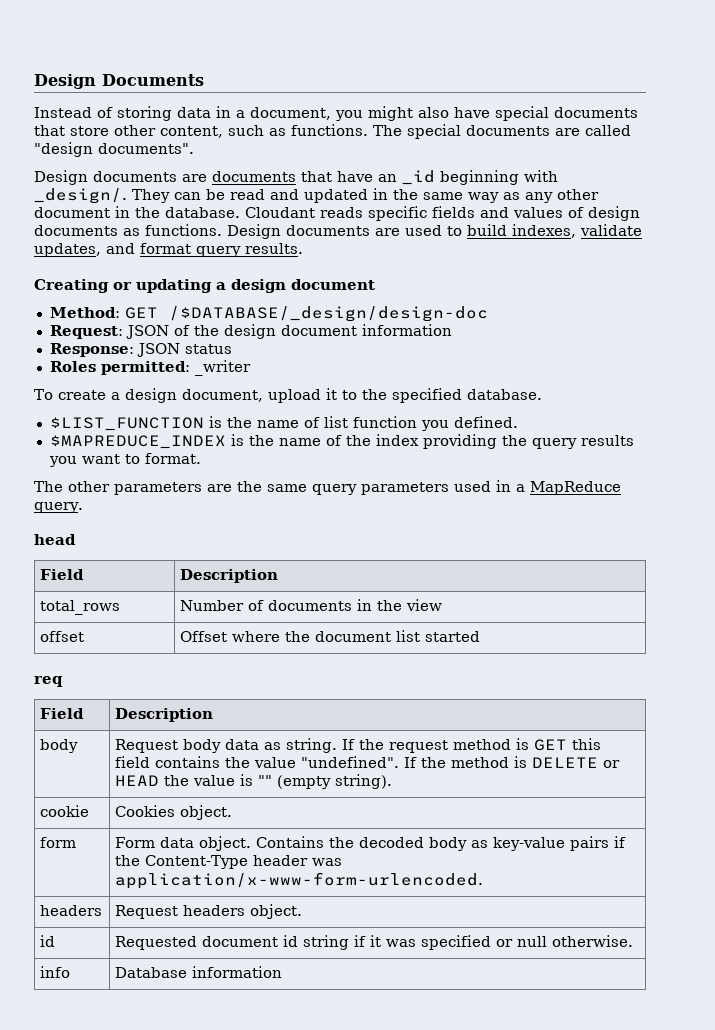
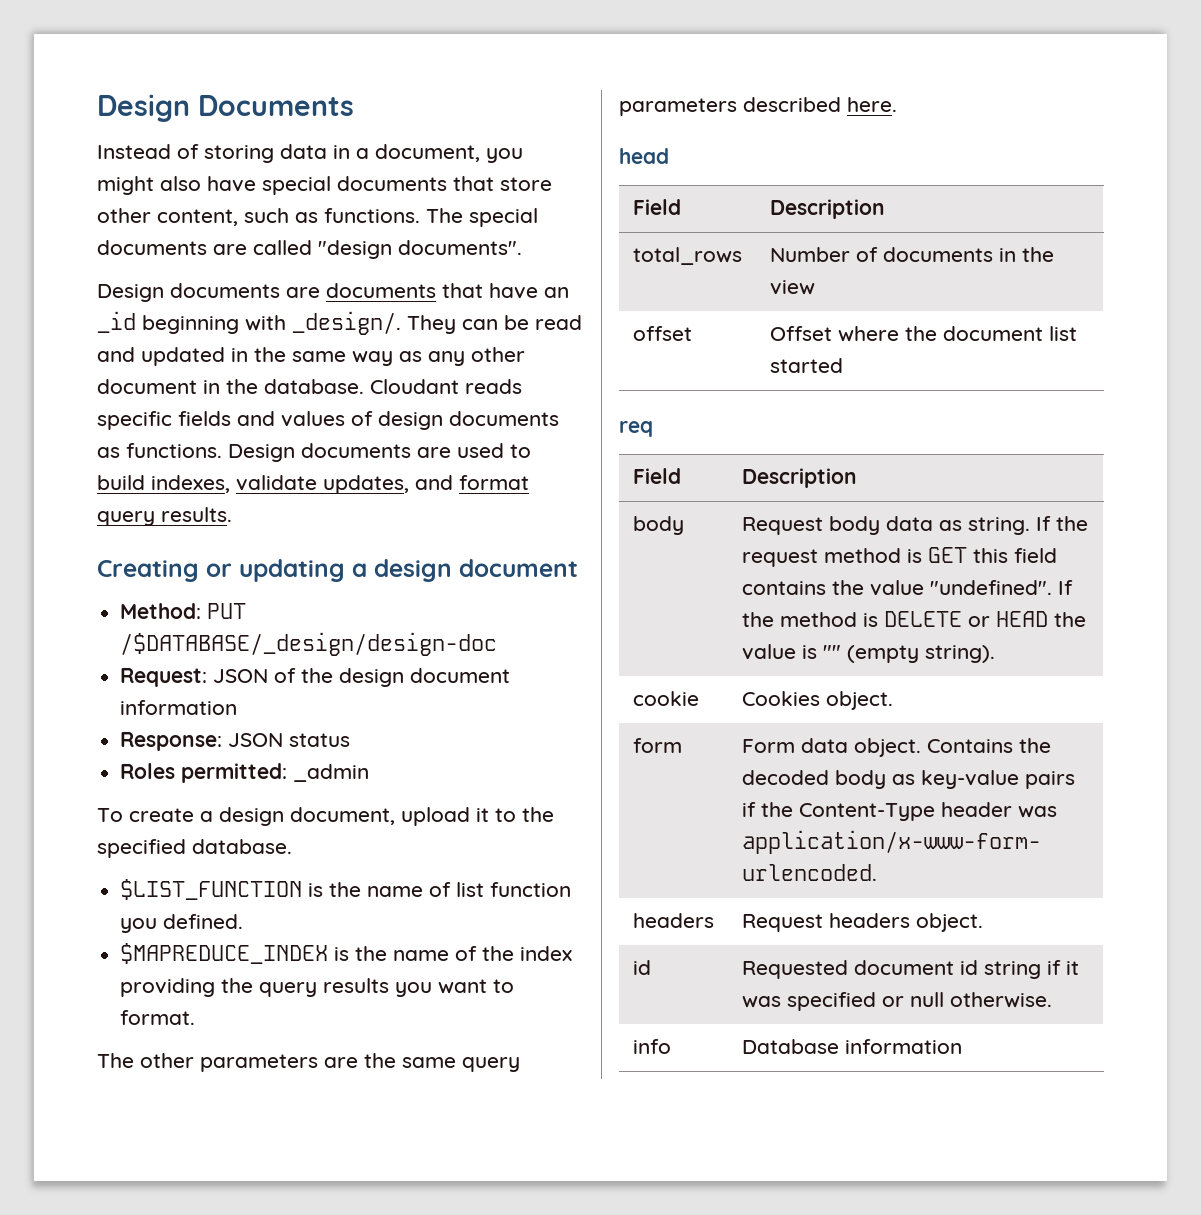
- Method: GET /$DATABASE/_design/design-doc
+ Method: PUT /$DATABASE/_design/design-doc
- Roles permitted: _writer
+ Roles permitted: _admin
- The other parameters are the same query parameters used in a MapReduce query.
+ The other parameters are the same query parameters described here.

